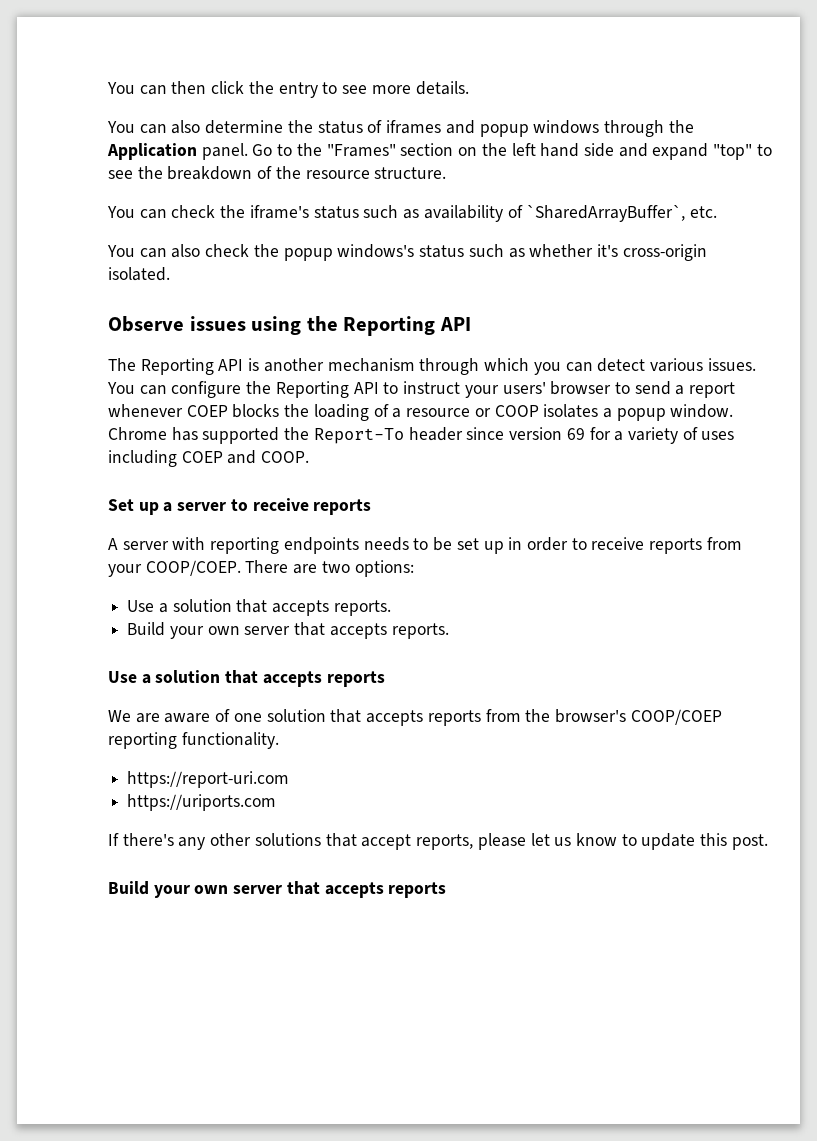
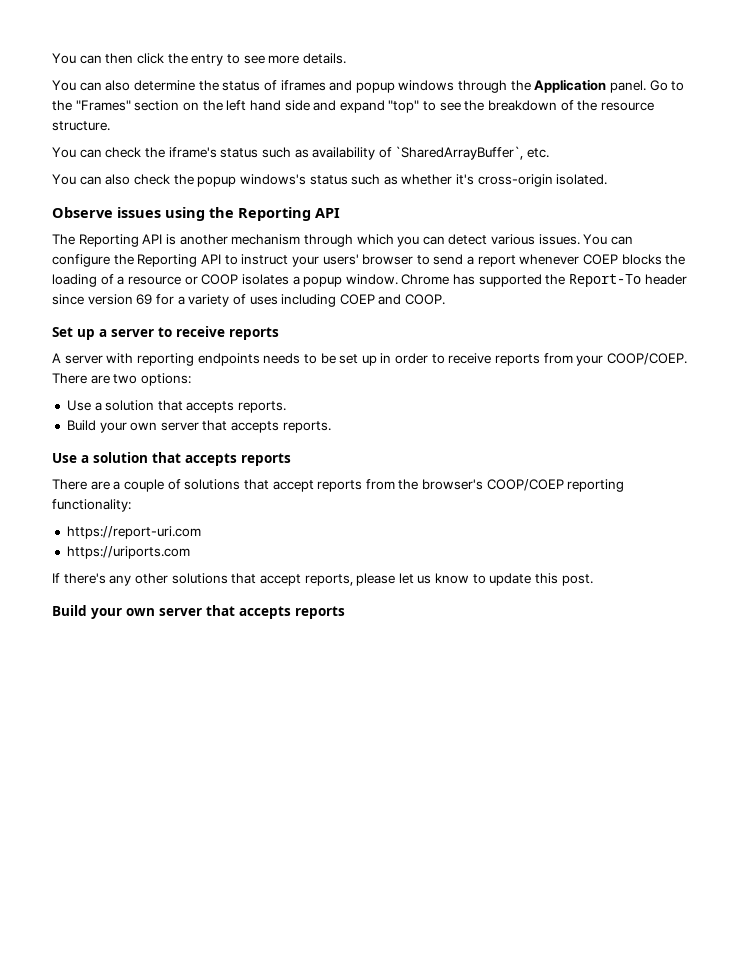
- We are aware of one solution that accepts reports from the browser's COOP/COEP reporting functionality.
+ There are a couple of solutions that accept reports from the browser's COOP/COEP reporting functionality:

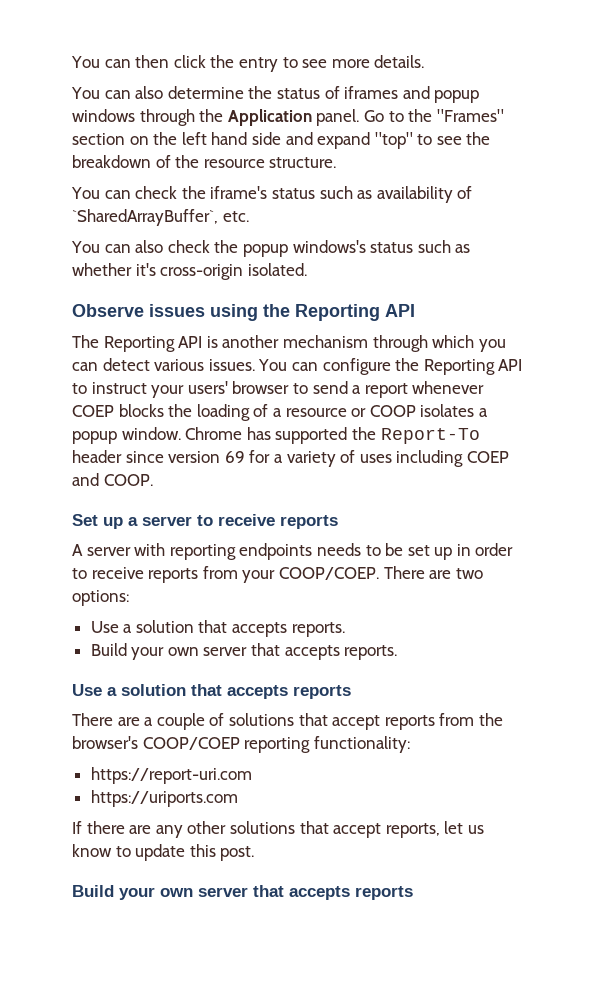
- If there's any other solutions that accept reports, please let us know to update this post.
+ If there are any other solutions that accept reports, let us know to update this post.

